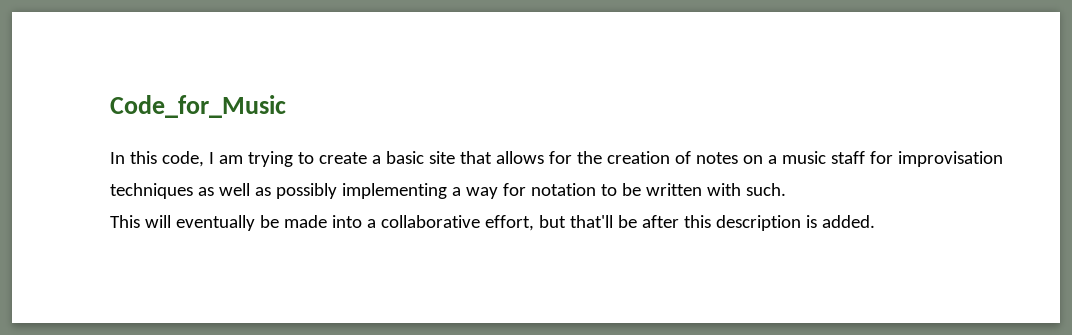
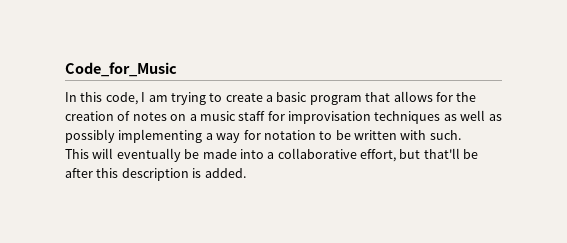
- In this code, I am trying to create a basic site that allows for the creation of notes on a music staff for improvisation techniques as well as possibly implementing a way for notation to be written with such.
+ In this code, I am trying to create a basic program that allows for the creation of notes on a music staff for improvisation techniques as well as possibly implementing a way for notation to be written with such.

